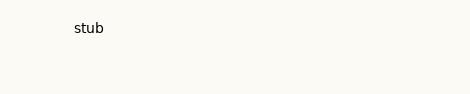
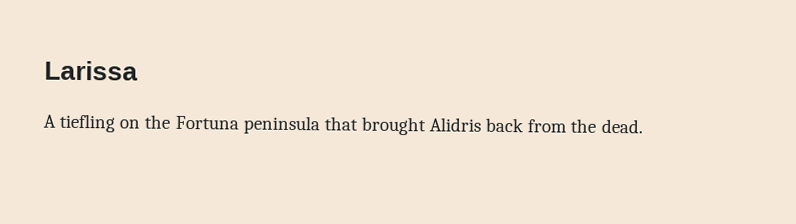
- stub
+ Larissa
+ A tiefling on the Fortuna peninsula that brought Alidris back from the dead.

